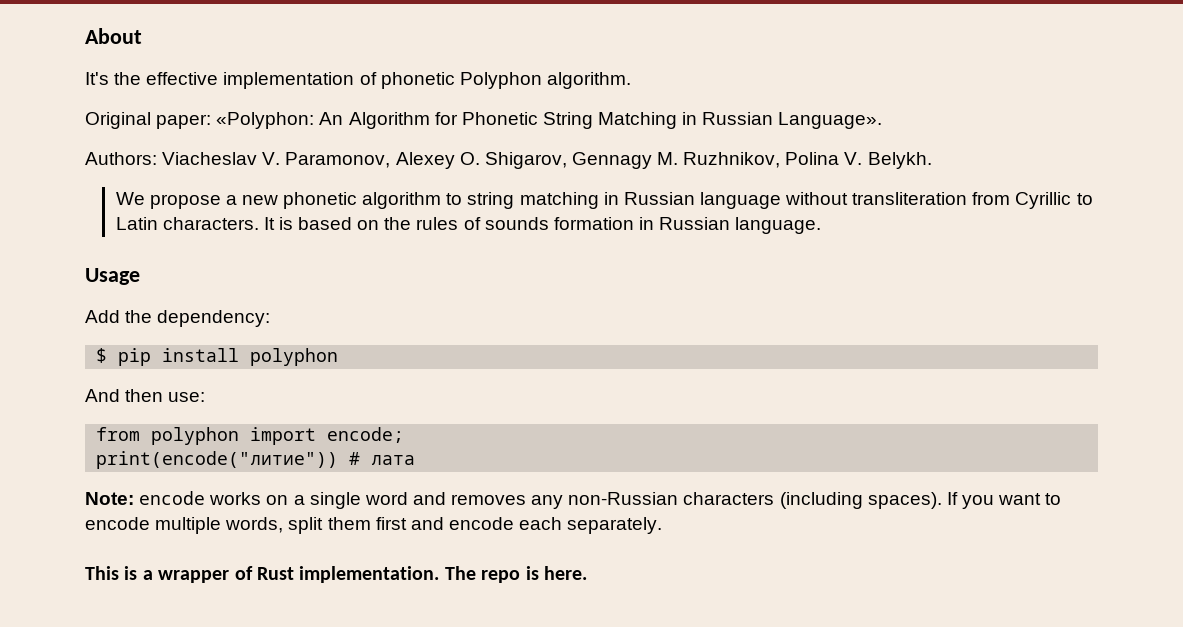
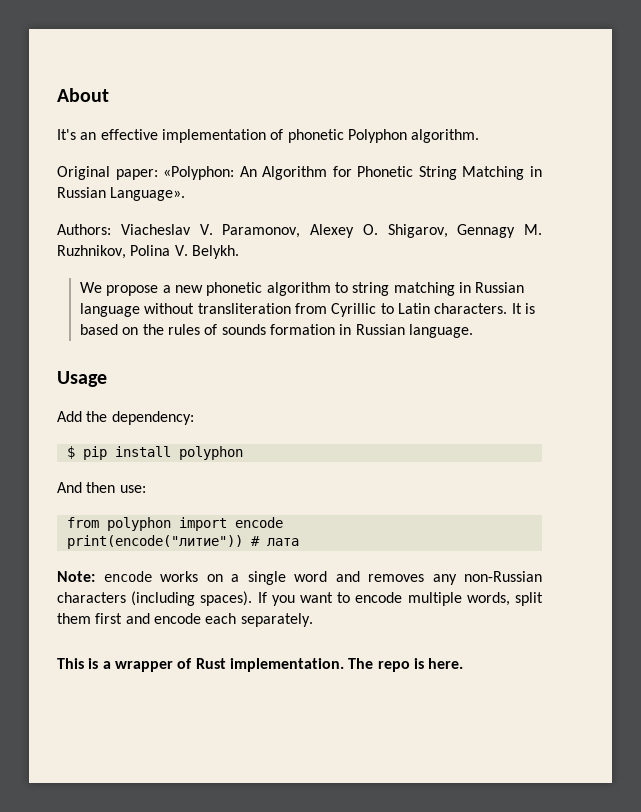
- It's the effective implementation of phonetic Polyphon algorithm.
+ It's an effective implementation of phonetic Polyphon algorithm.
- from polyphon import encode;
+ from polyphon import encode

